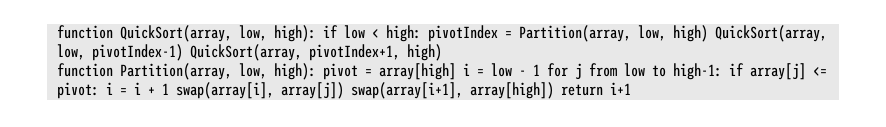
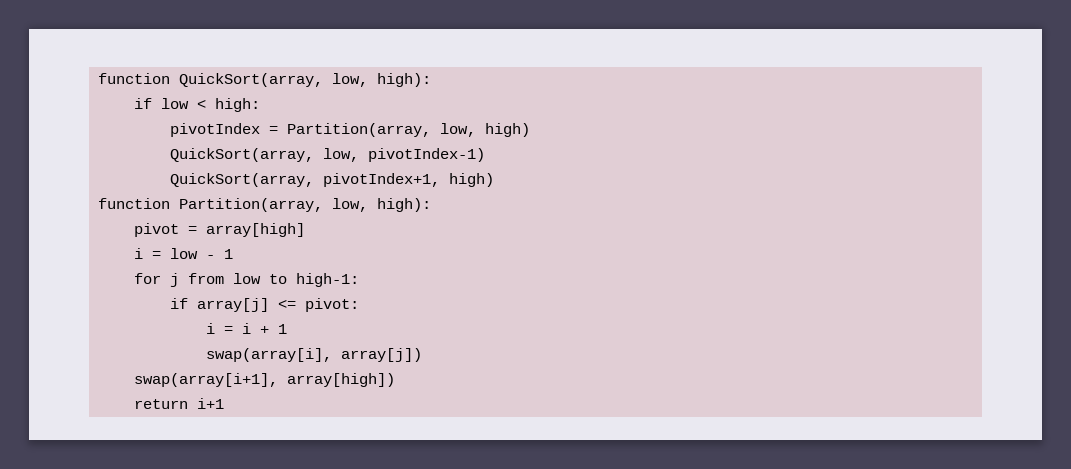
- function QuickSort(array, low, high): if low < high: pivotIndex = Partition(array, low, high) QuickSort(array, low, pivotIndex-1) QuickSort(array, pivotIndex+1, high)
+ function QuickSort(array, low, high):
+ if low < high:
+ pivotIndex = Partition(array, low, high)
+ QuickSort(array, low, pivotIndex-1)
+ QuickSort(array, pivotIndex+1, high)
- function Partition(array, low, high): pivot = array[high] i = low - 1 for j from low to high-1: if array[j] <= pivot: i = i + 1 swap(array[i], array[j]) swap(array[i+1], array[high]) return i+1
+ function Partition(array, low, high):
+ pivot = array[high]
+ i = low - 1
+ for j from low to high-1:
+ if array[j] <= pivot:
+ i = i + 1
+ swap(array[i], array[j])
+ swap(array[i+1], array[high])
+ return i+1

